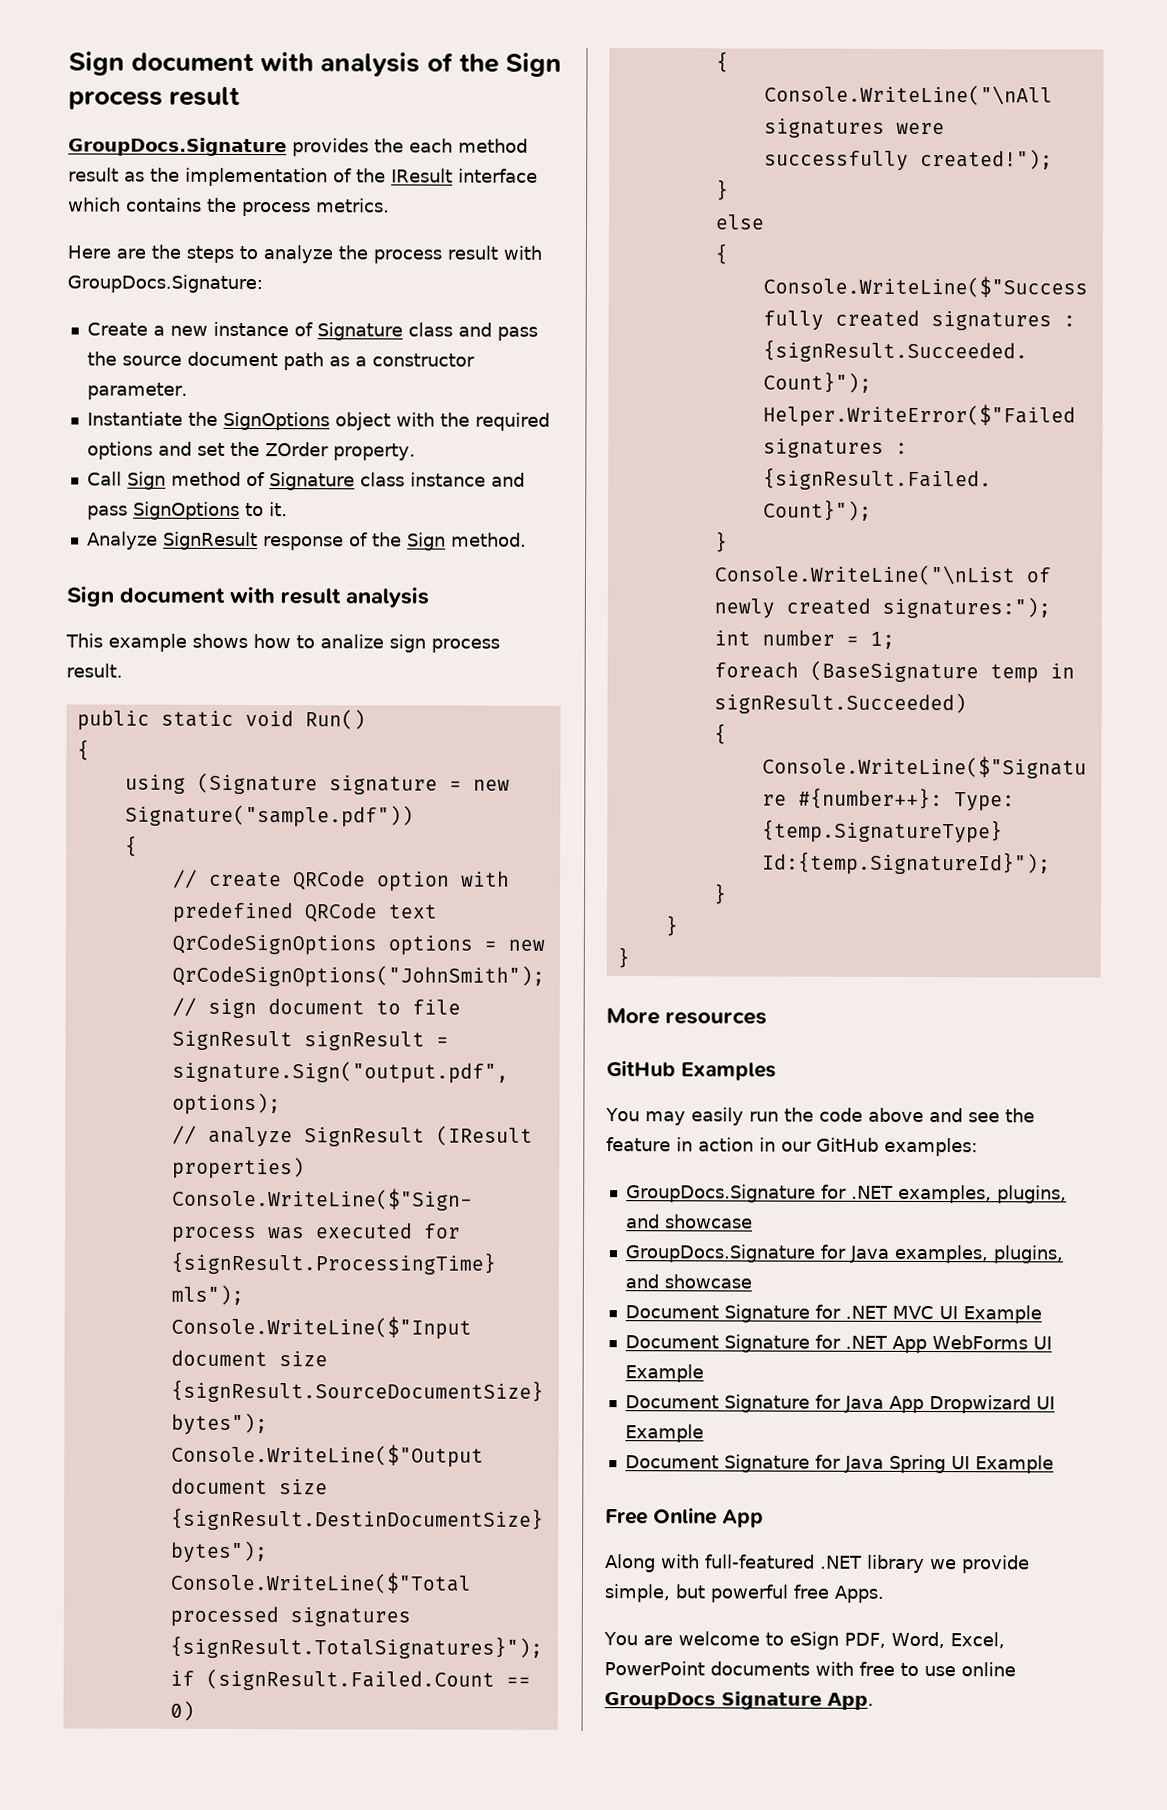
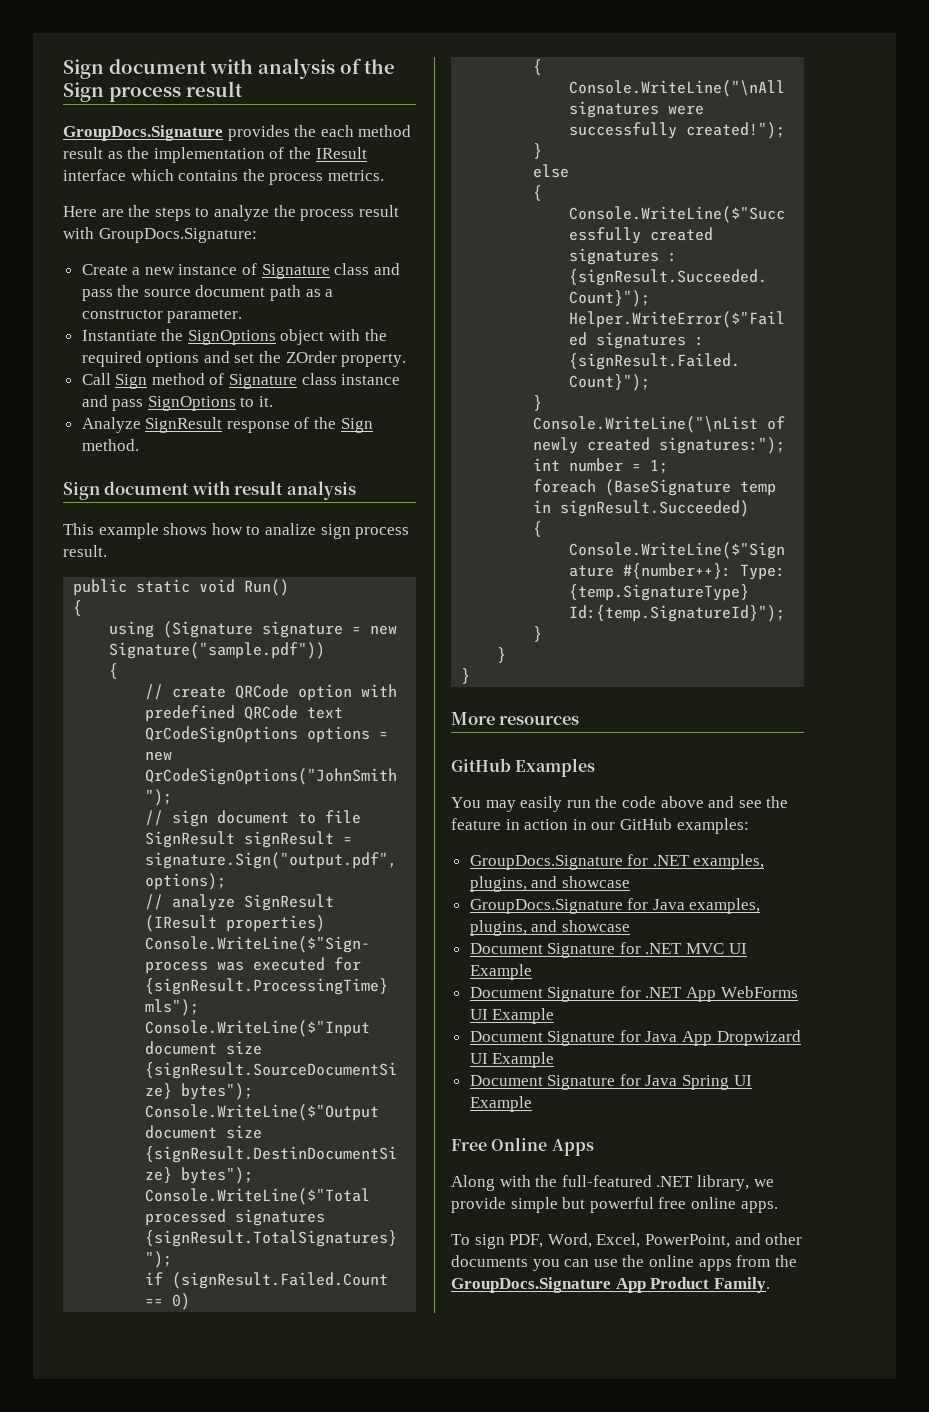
- Free Online App
+ Free Online Apps
- Along with full-featured .NET library we provide simple, but powerful free Apps.
- You are welcome to eSign PDF, Word, Excel, PowerPoint documents with free to use online GroupDocs Signature App.
+ Along with the full-featured .NET library, we provide simple but powerful free online apps.
+ To sign PDF, Word, Excel, PowerPoint, and other documents you can use the online apps from the GroupDocs.Signature App Product Family.

